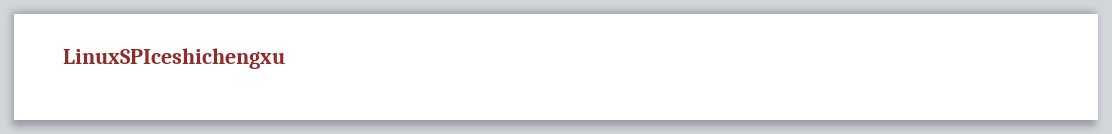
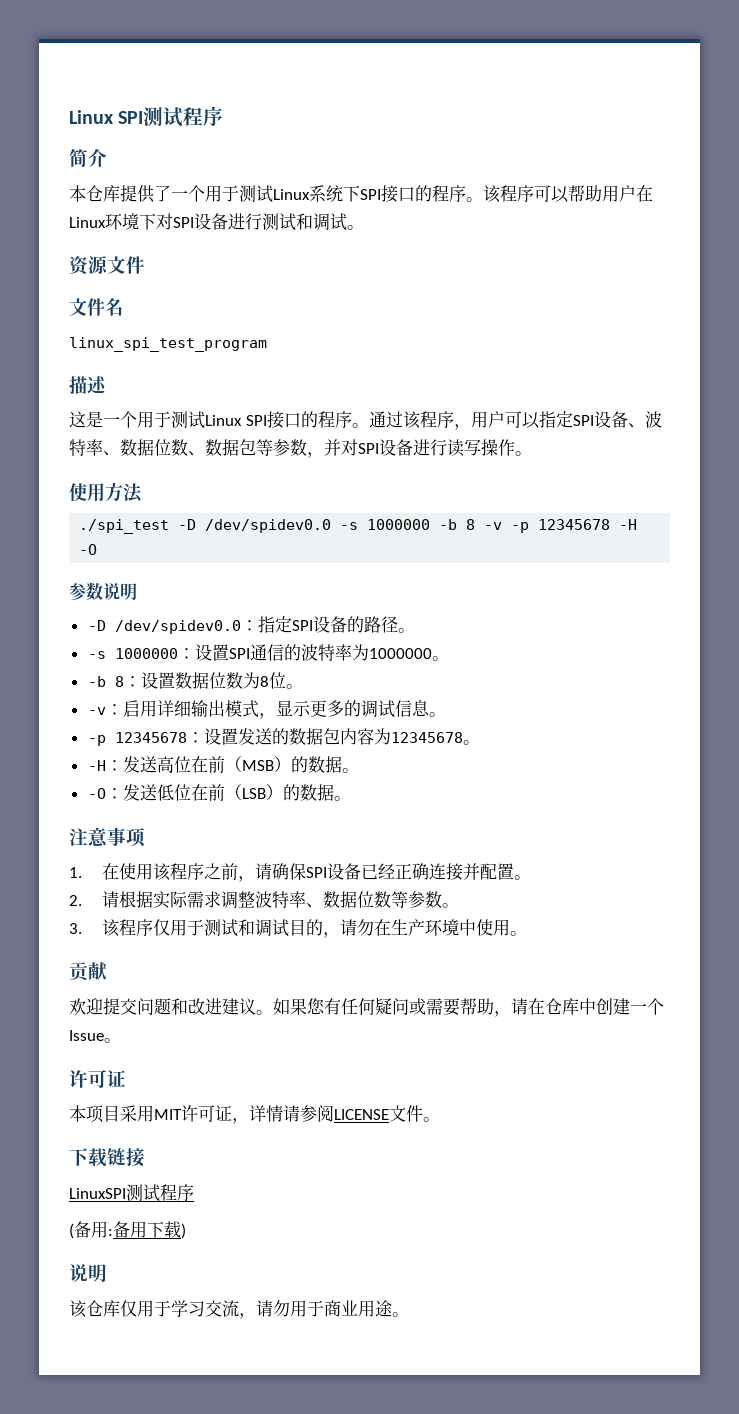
- LinuxSPIceshichengxu
+ Linux SPI测试程序
+ 简介
+ 本仓库提供了一个用于测试Linux系统下SPI接口的程序。该程序可以帮助用户在Linux环境下对SPI设备进行测试和调试。
+ 资源文件
+ 文件名
+ linux_spi_test_program
+ 描述
+ 这是一个用于测试Linux SPI接口的程序。通过该程序，用户可以指定SPI设备、波特率、数据位数、数据包等参数，并对SPI设备进行读写操作。
+ 使用方法
+ ./spi_test -D /dev/spidev0.0 -s 1000000 -b 8 -v -p 12345678 -H -O
+ 参数说明
+ -D /dev/spidev0.0：指定SPI设备的路径。
+ -s 1000000：设置SPI通信的波特率为1000000。
+ -b 8：设置数据位数为8位。
+ -v：启用详细输出模式，显示更多的调试信息。
+ -p 12345678：设置发送的数据包内容为12345678。
+ -H：发送高位在前（MSB）的数据。
+ -O：发送低位在前（LSB）的数据。
+ 注意事项
+ 1.在使用该程序之前，请确保SPI设备已经正确连接并配置。
+ 2.请根据实际需求调整波特率、数据位数等参数。
+ 3.该程序仅用于测试和调试目的，请勿在生产环境中使用。
+ 贡献
+ 欢迎提交问题和改进建议。如果您有任何疑问或需要帮助，请在仓库中创建一个Issue。
+ 许可证
+ 本项目采用MIT许可证，详情请参阅LICENSE文件。
+ 下载链接
+ LinuxSPI测试程序
+ (备用:备用下载)
+ 说明
+ 该仓库仅用于学习交流，请勿用于商业用途。

